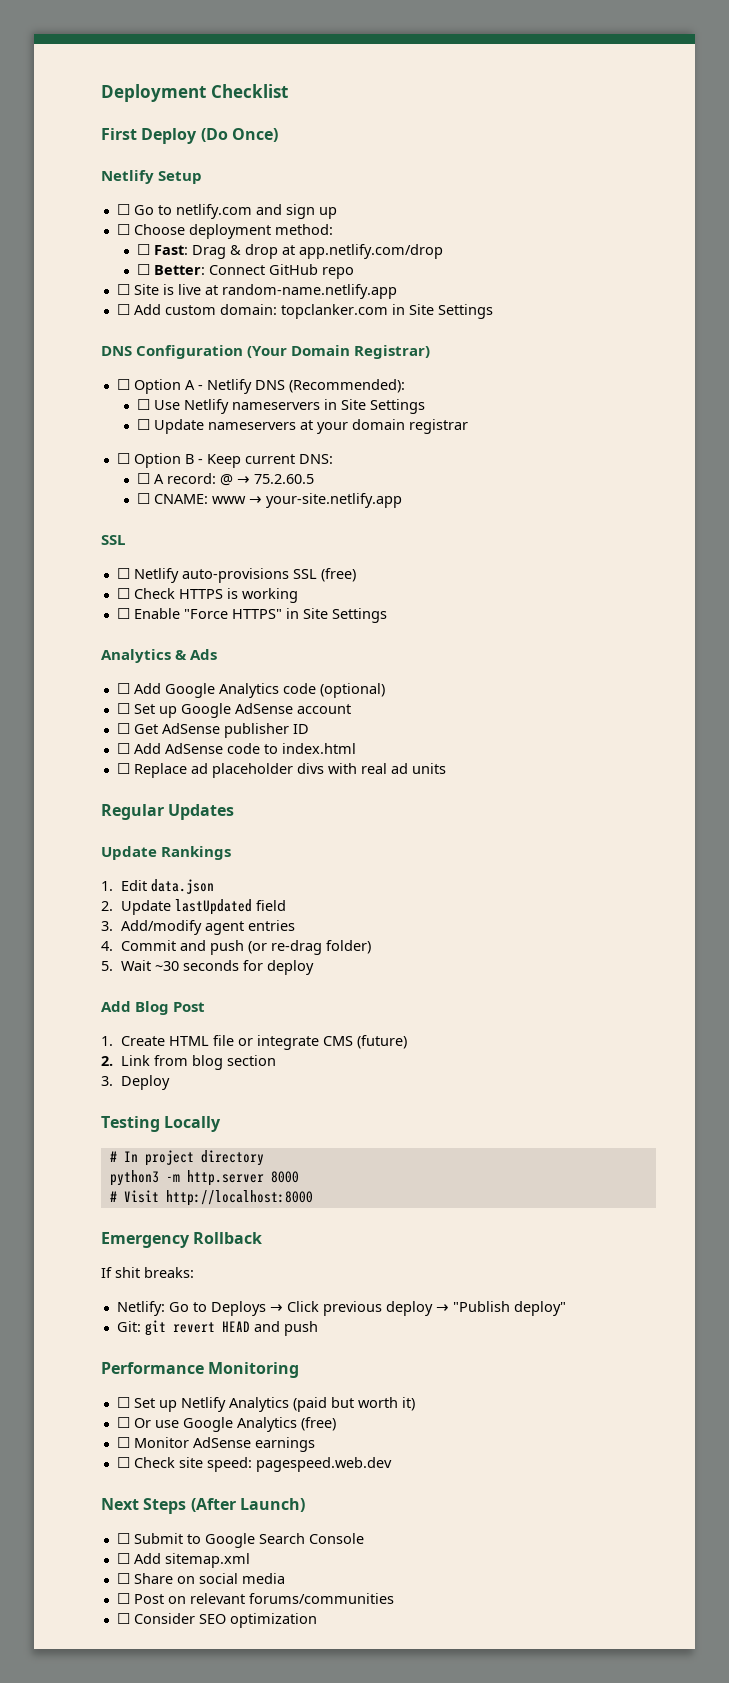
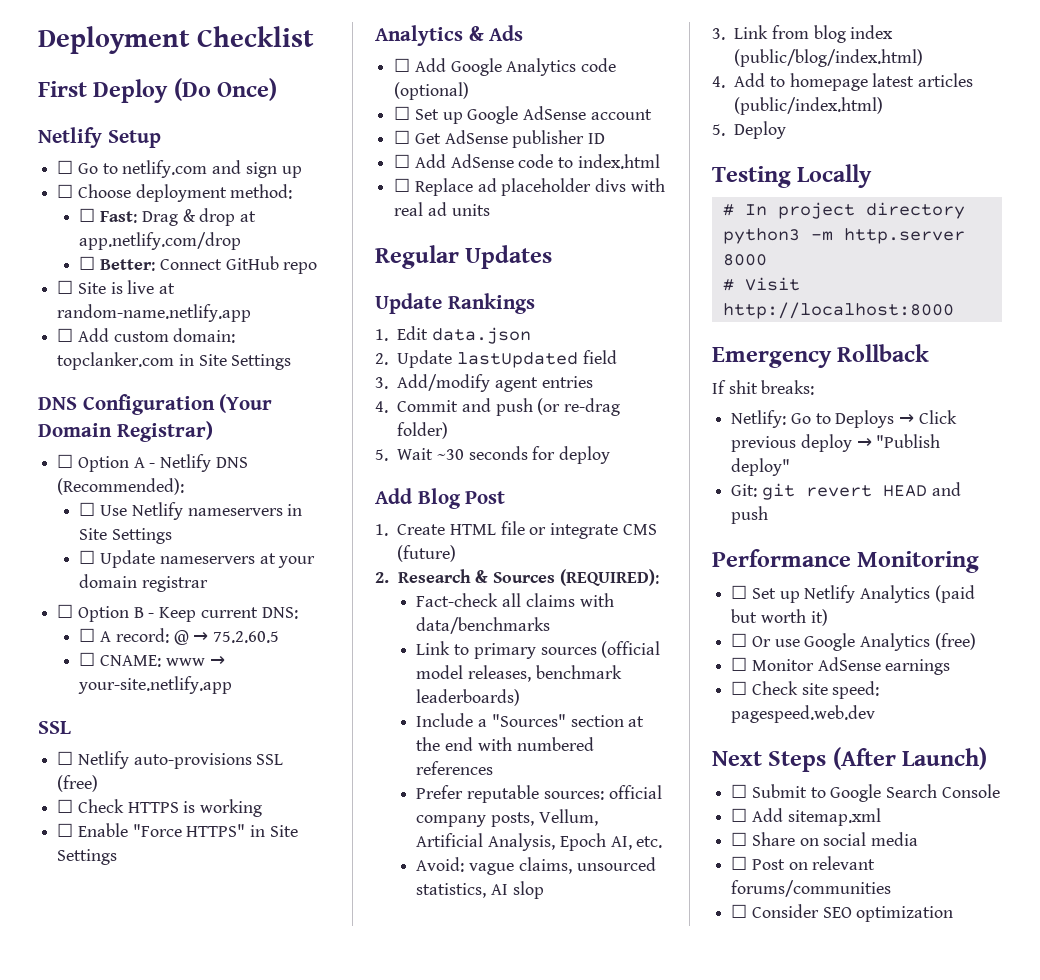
- 2. Link from blog section
- 3. Deploy
+ 2. Research & Sources (REQUIRED):
+ Fact-check all claims with data/benchmarks
+ Link to primary sources (official model releases, benchmark leaderboards)
+ Include a "Sources" section at the end with numbered references
+ Prefer reputable sources: official company posts, Vellum, Artificial Analysis, Epoch AI, etc.
+ Avoid: vague claims, unsourced statistics, AI slop
+ 3. Link from blog index (public/blog/index.html)
+ 4. Add to homepage latest articles (public/index.html)
+ 5. Deploy

